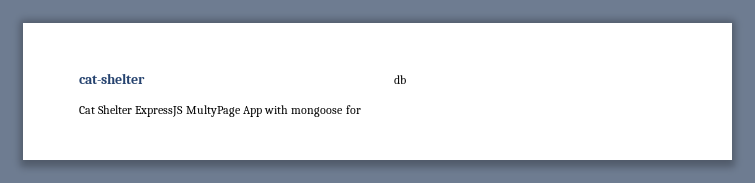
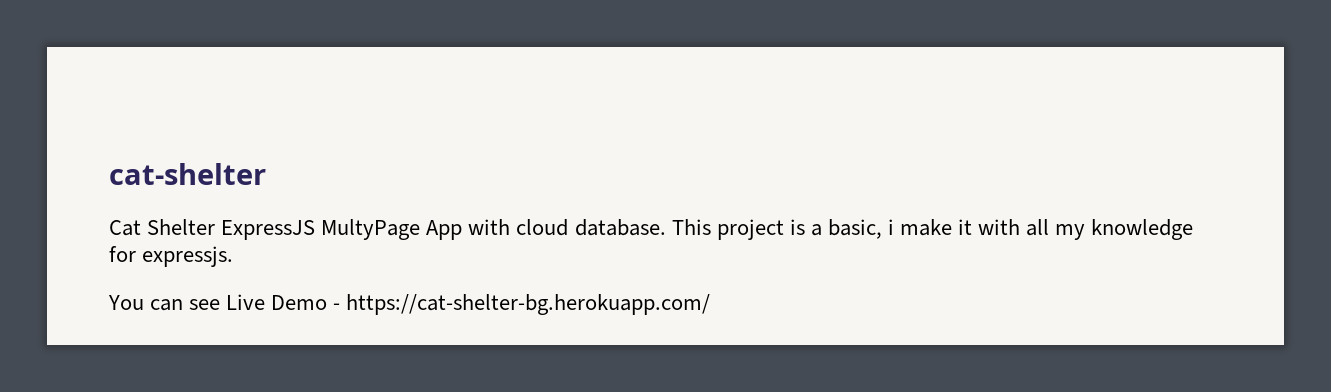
- Cat Shelter ExpressJS MultyPage App with mongoose for db
+ Cat Shelter ExpressJS MultyPage App with cloud database. This project is a basic, i make it with all my knowledge for expressjs.
+ You can see Live Demo - https://cat-shelter-bg.herokuapp.com/

